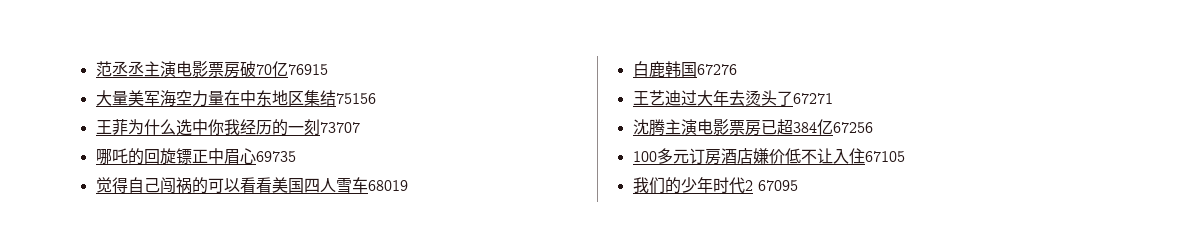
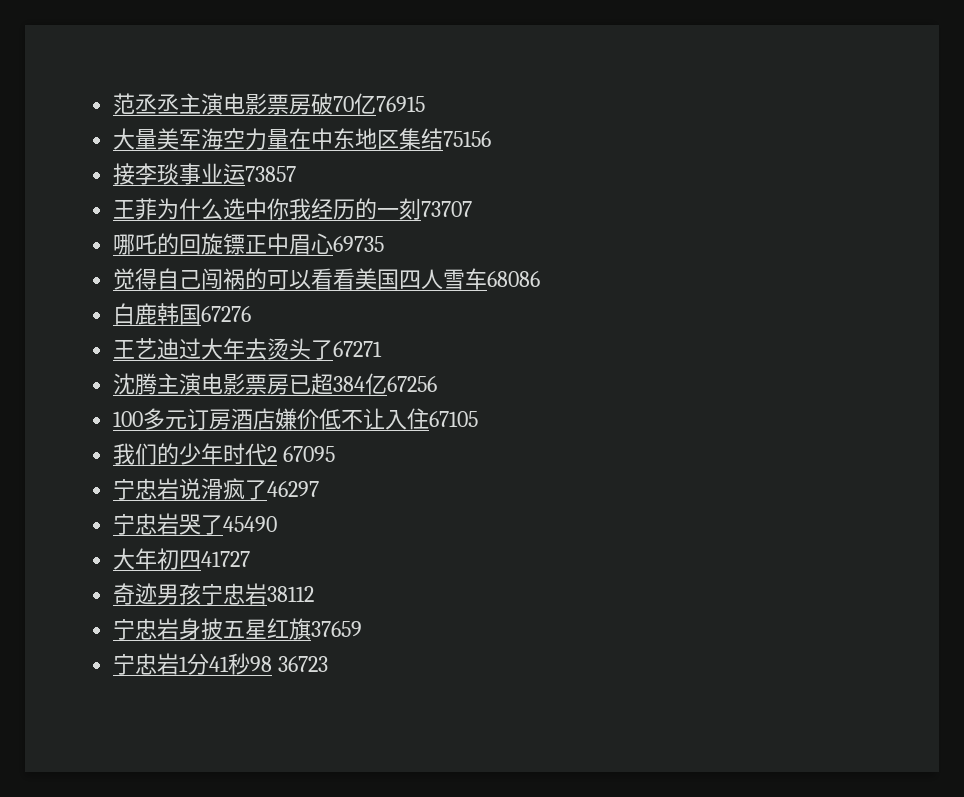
+ 接李琰事业运73857
- 觉得自己闯祸的可以看看美国四人雪车68019
+ 觉得自己闯祸的可以看看美国四人雪车68086
+ 宁忠岩说滑疯了46297
+ 宁忠岩哭了45490
+ 大年初四41727
+ 奇迹男孩宁忠岩38112
+ 宁忠岩身披五星红旗37659
+ 宁忠岩1分41秒98 36723

